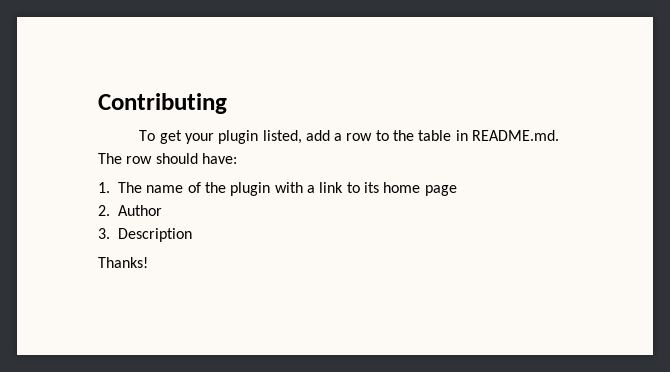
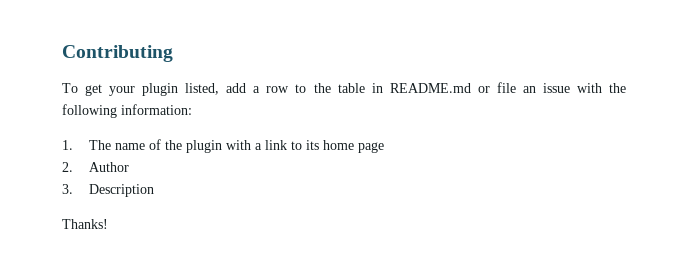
- To get your plugin listed, add a row to the table in README.md. The row should have:
+ To get your plugin listed, add a row to the table in README.md or file an issue with the following information:

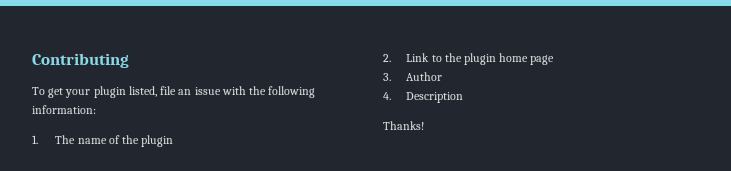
- To get your plugin listed, add a row to the table in README.md or file an issue with the following information:
+ To get your plugin listed, file an issue with the following information:
- 1. The name of the plugin with a link to its home page
+ 1. The name of the plugin
+ 2. Link to the plugin home page
- 2. Author
+ 3. Author
- 3. Description
+ 4. Description

